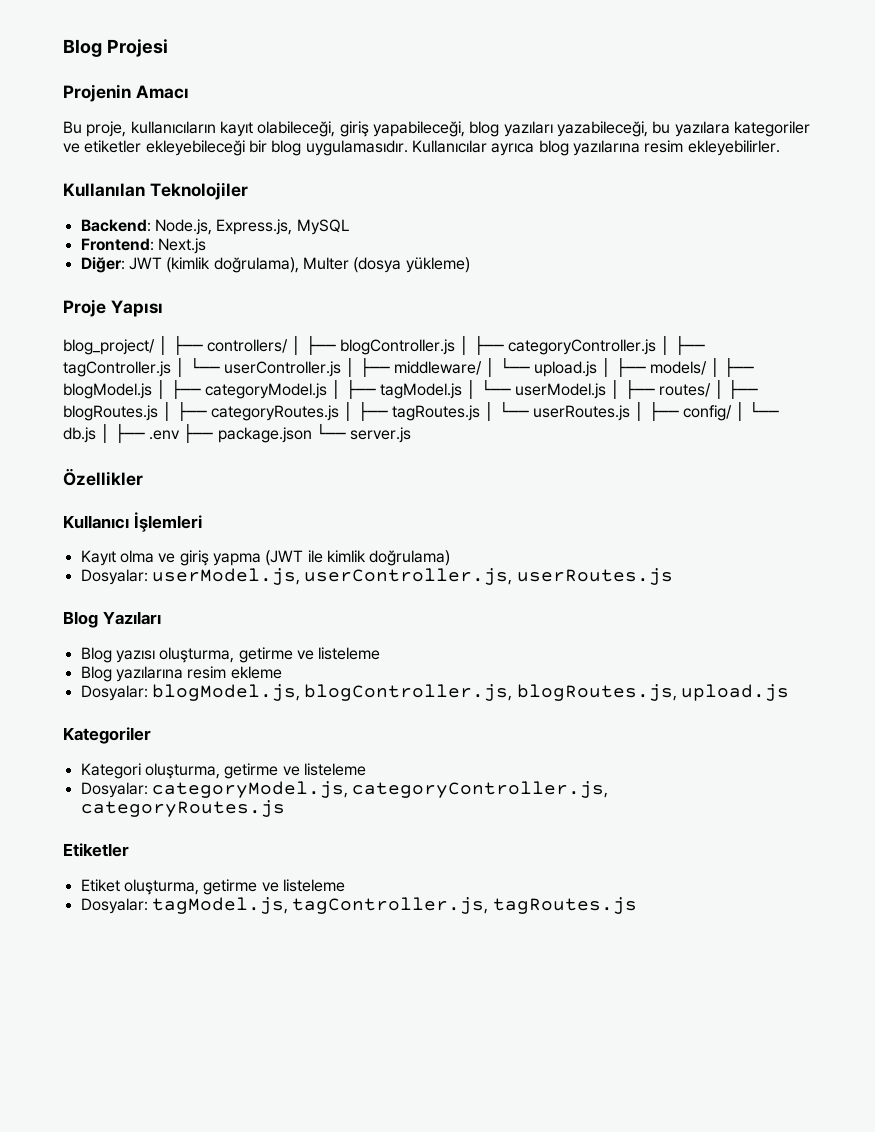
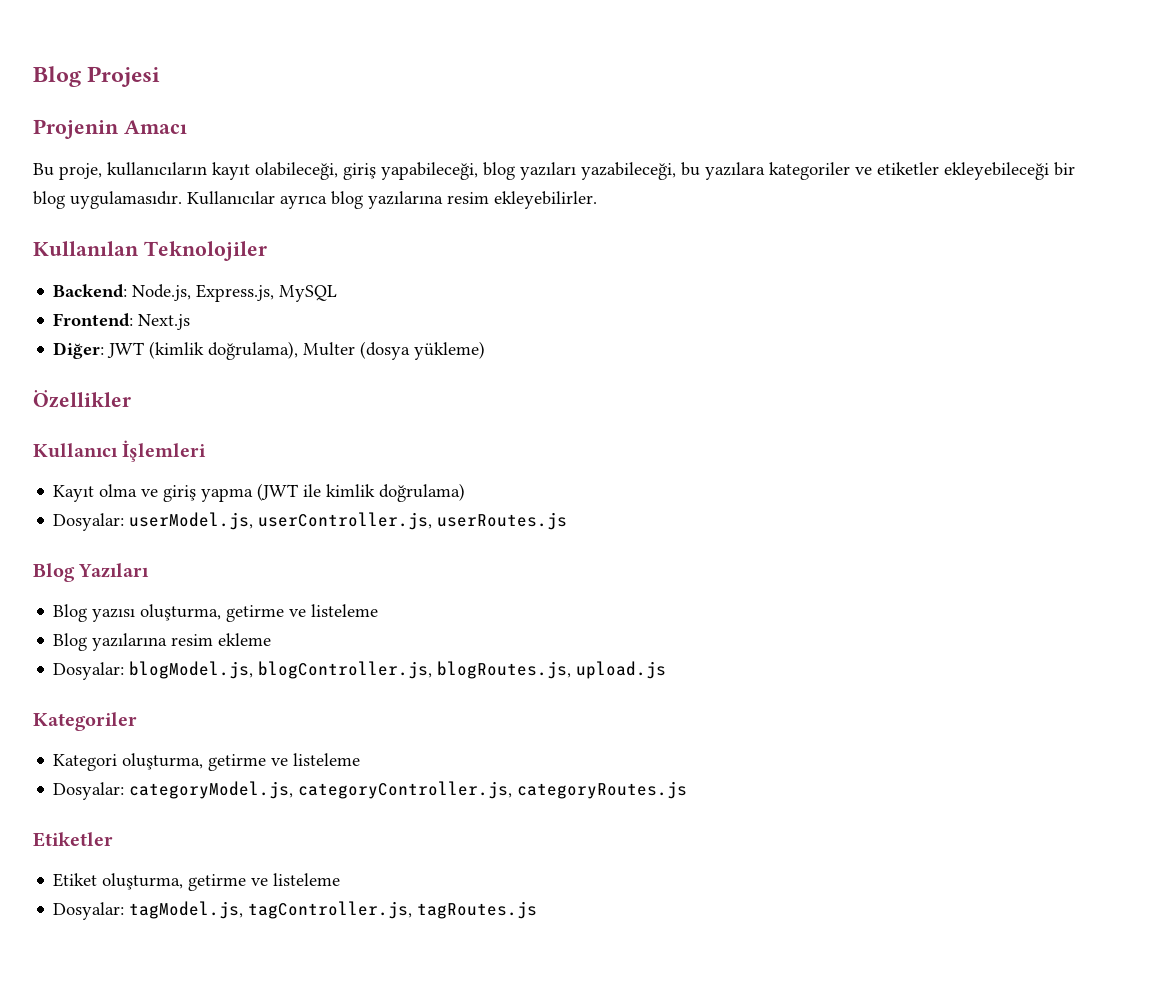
- Proje Yapısı
- blog_project/ │ ├── controllers/ │ ├── blogController.js │ ├── categoryController.js │ ├── tagController.js │ └── userController.js │ ├── middleware/ │ └── upload.js │ ├── models/ │ ├── blogModel.js │ ├── categoryModel.js │ ├── tagModel.js │ └── userModel.js │ ├── routes/ │ ├── blogRoutes.js │ ├── categoryRoutes.js │ ├── tagRoutes.js │ └── userRoutes.js │ ├── config/ │ └── db.js │ ├── .env ├── package.json └── server.js

